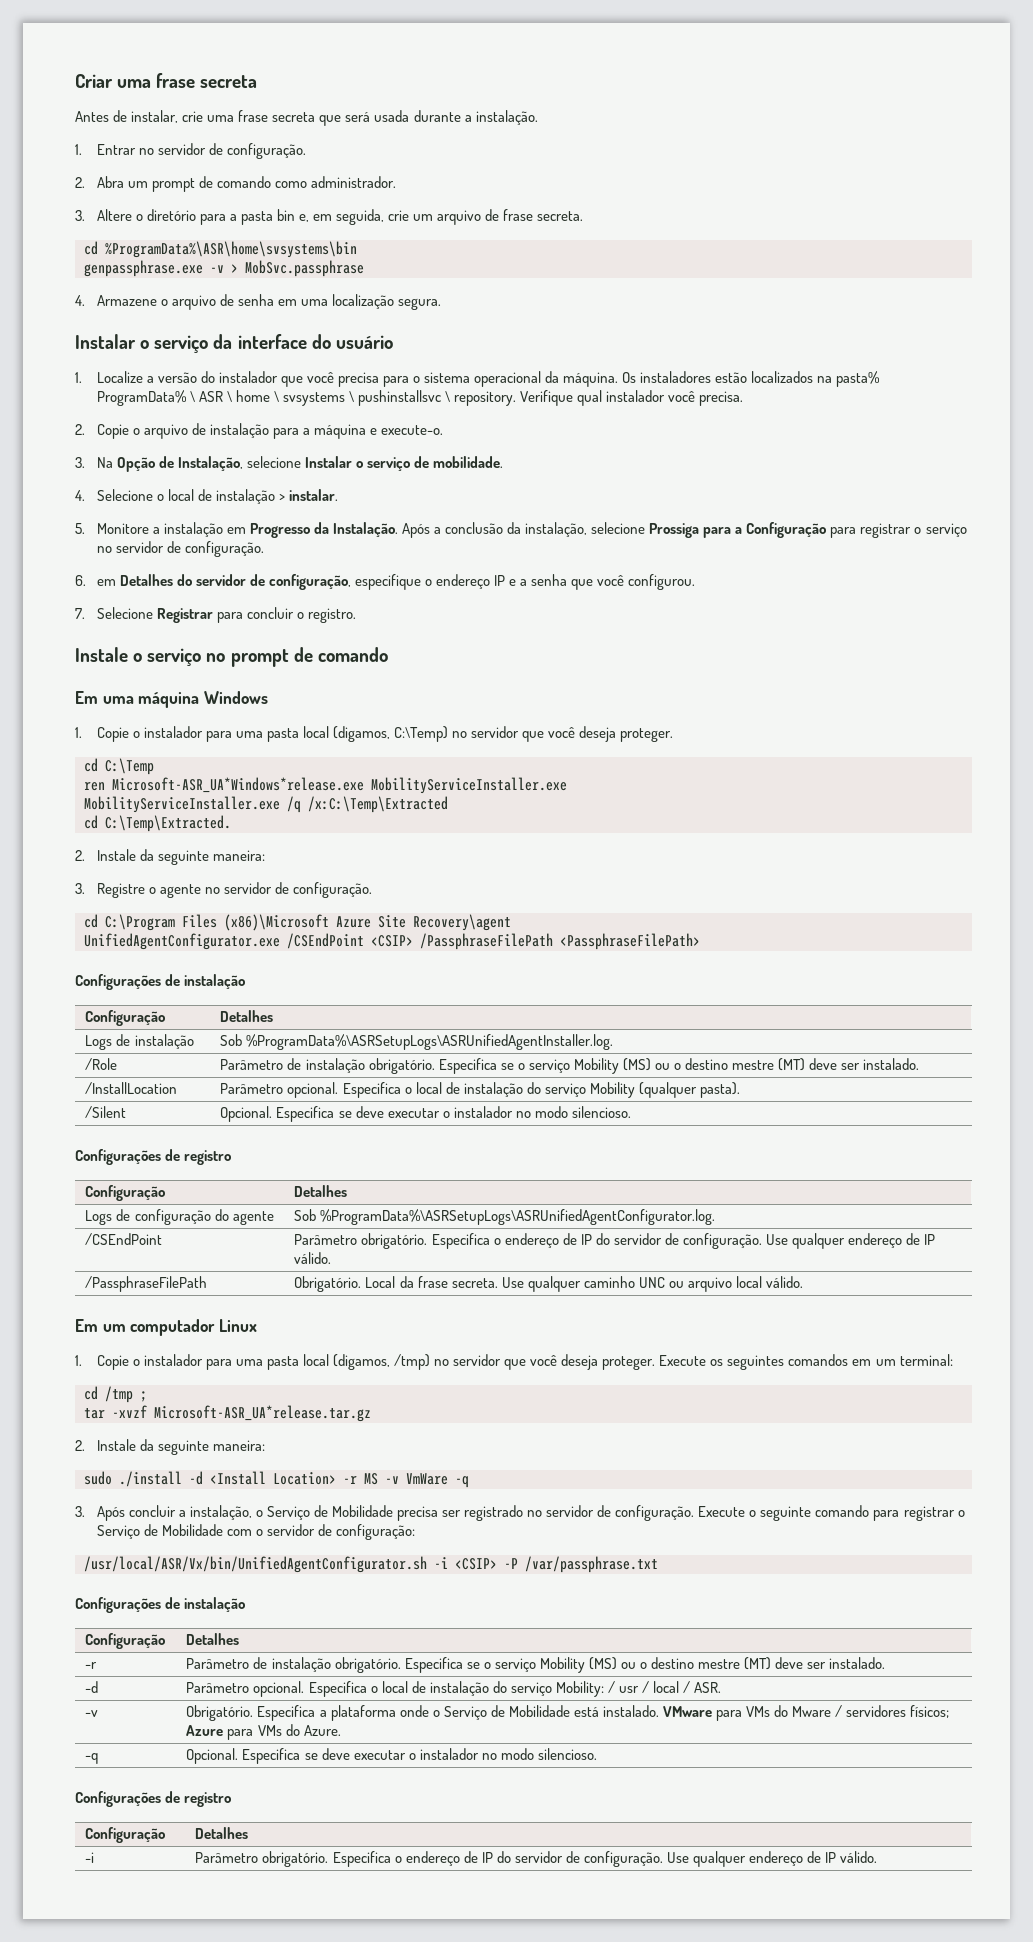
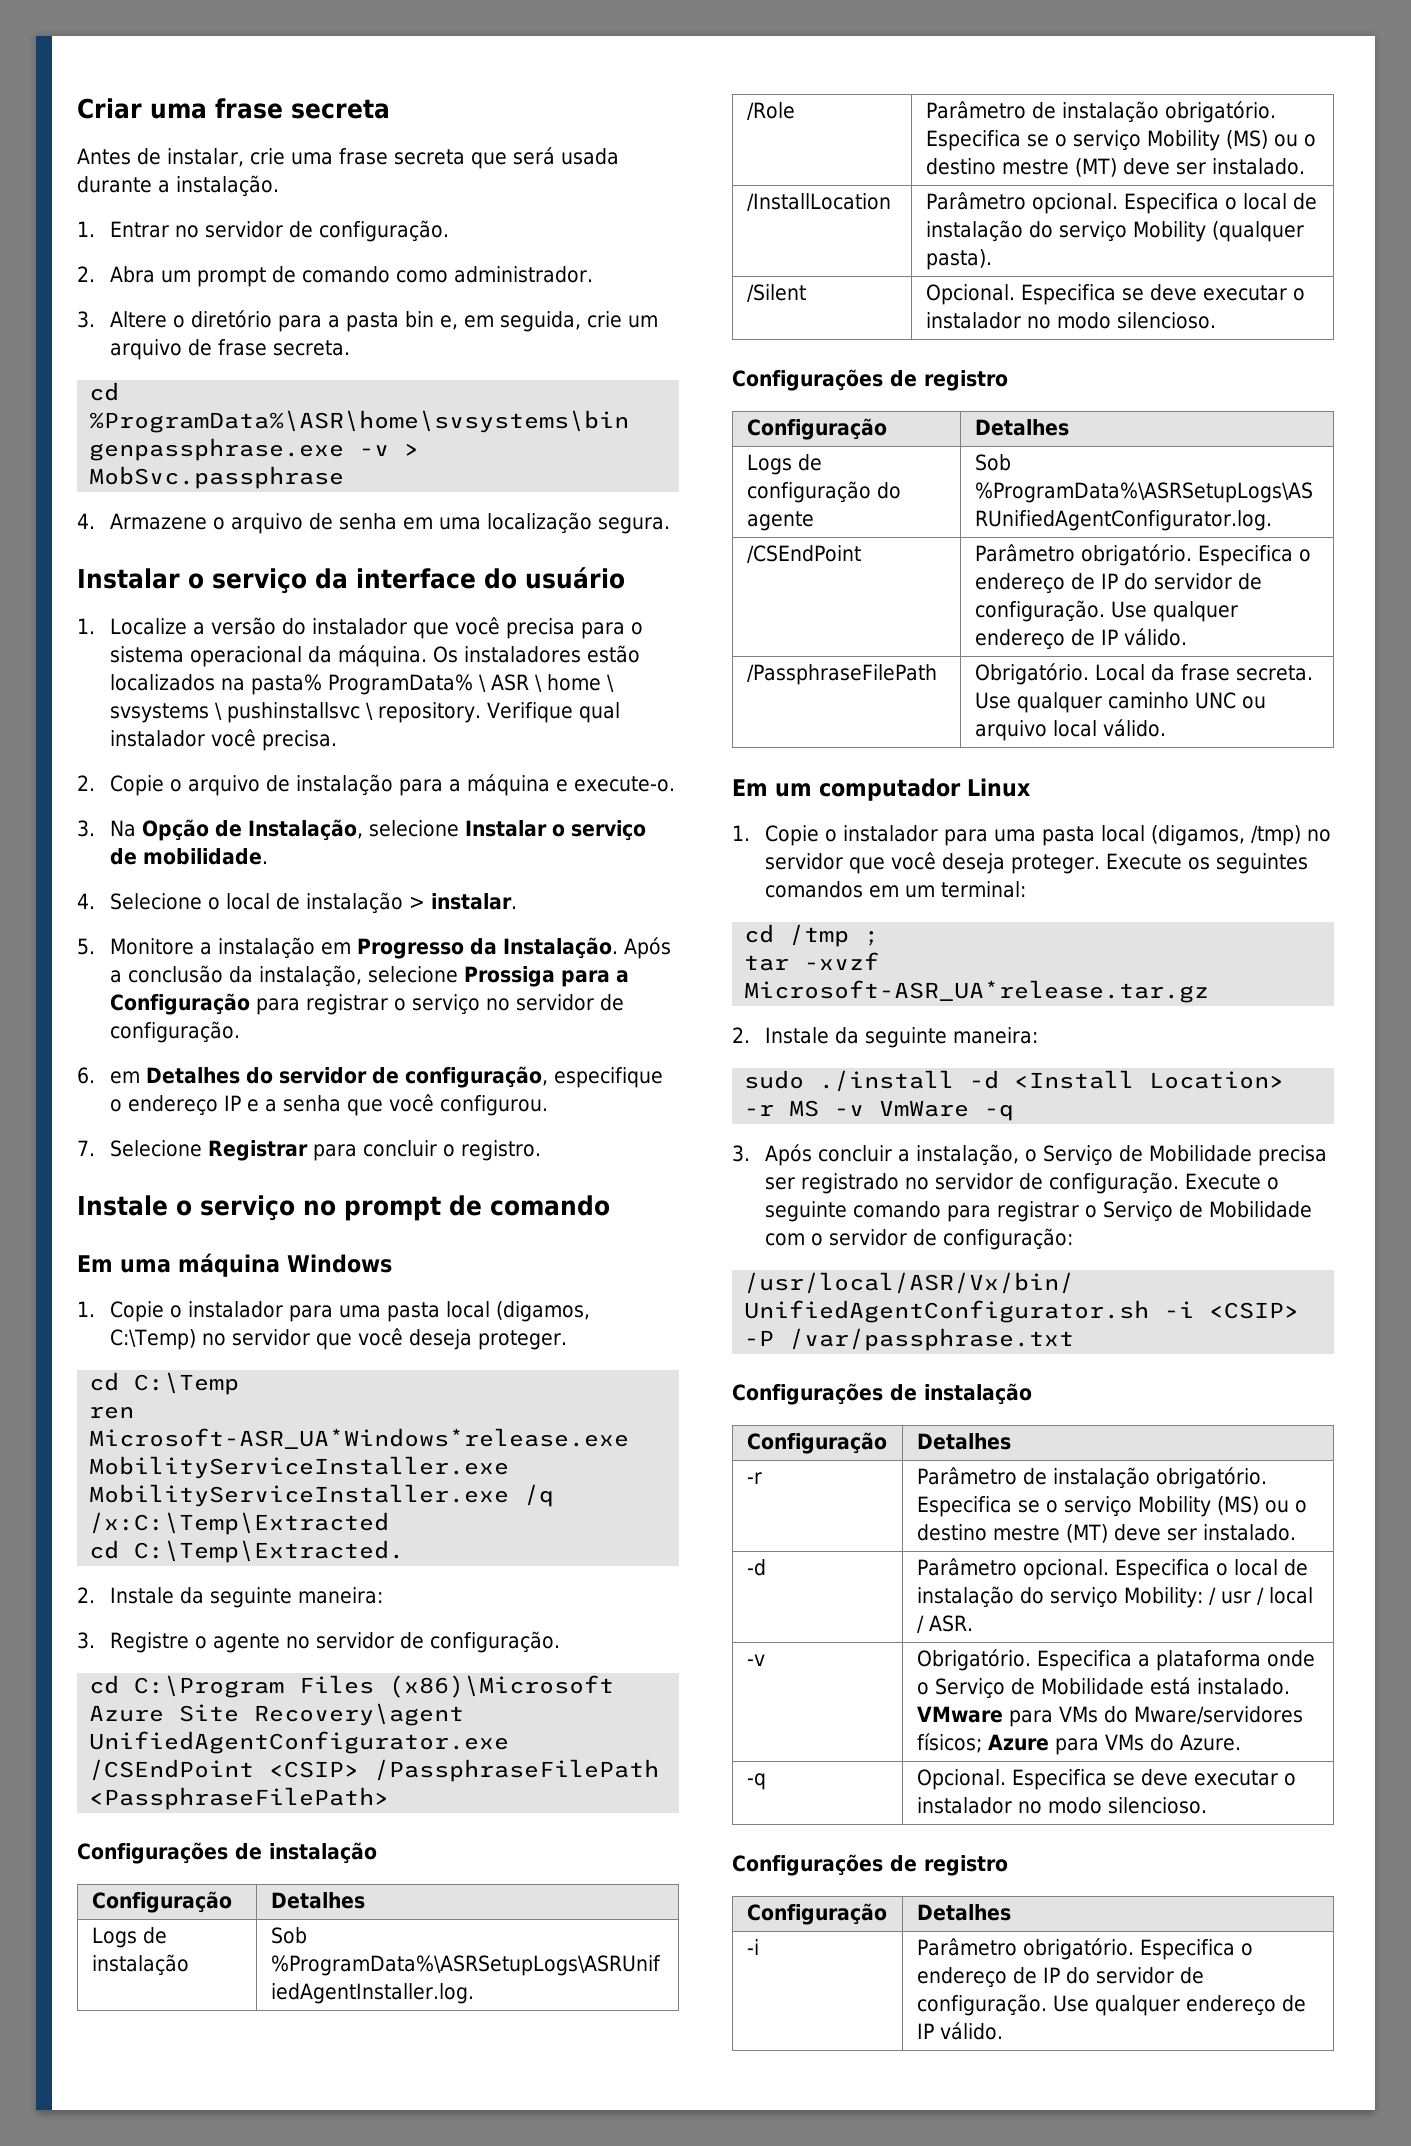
- -v | Obrigatório. Especifica a plataforma onde o Serviço de Mobilidade está instalado. VMware para VMs do Mware / servidores físicos; Azure para VMs do Azure.
+ -v | Obrigatório. Especifica a plataforma onde o Serviço de Mobilidade está instalado. VMware para VMs do Mware/servidores físicos; Azure para VMs do Azure.

